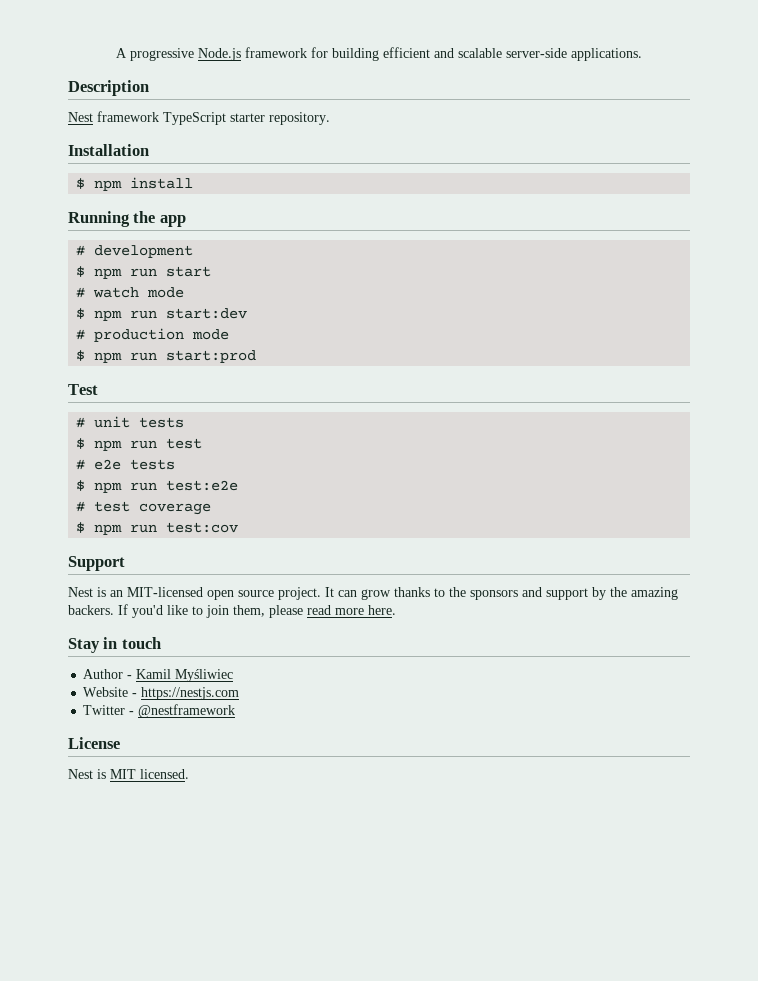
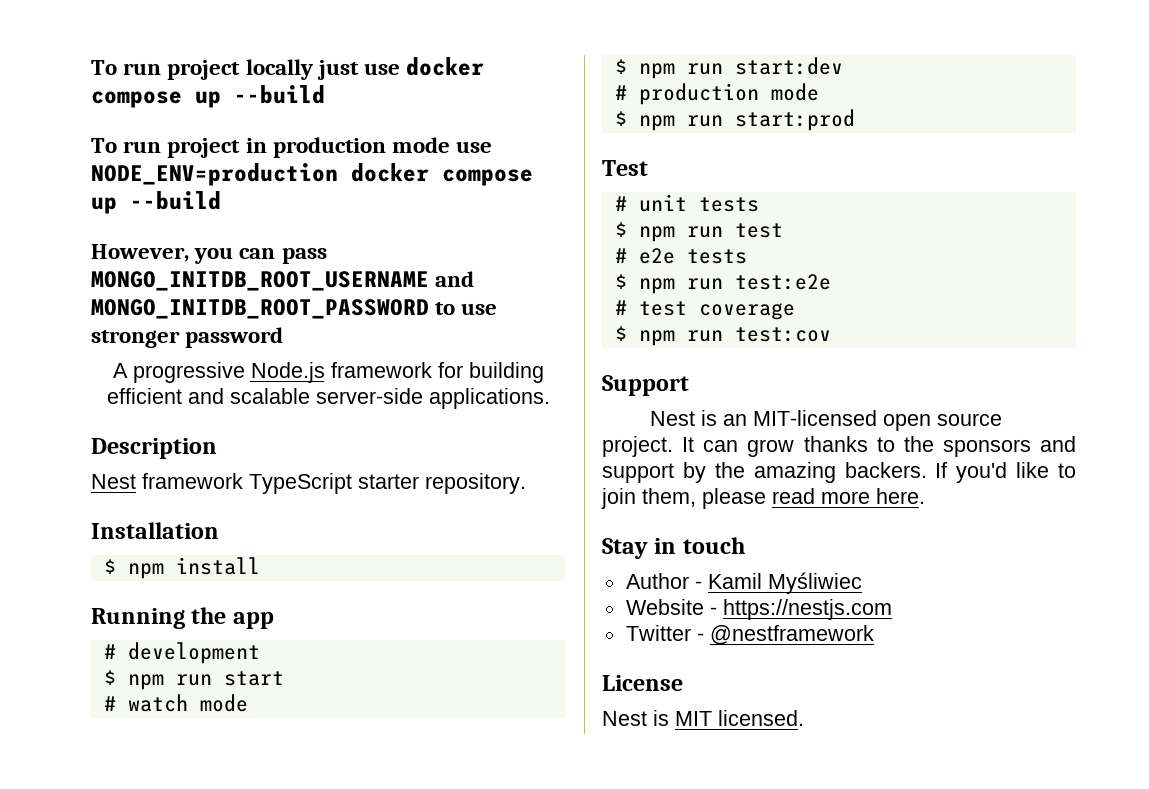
+ To run project locally just use docker compose up --build
+ To run project in production mode use NODE_ENV=production docker compose up --build
+ However, you can pass MONGO_INITDB_ROOT_USERNAME and MONGO_INITDB_ROOT_PASSWORD to use stronger password

